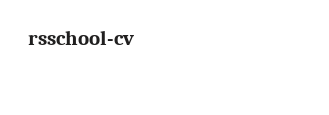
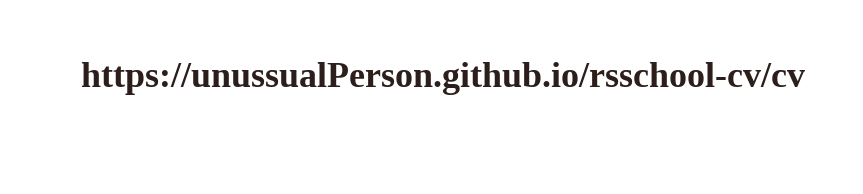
- rsschool-cv
+ https://unussualPerson.github.io/rsschool-cv/cv

